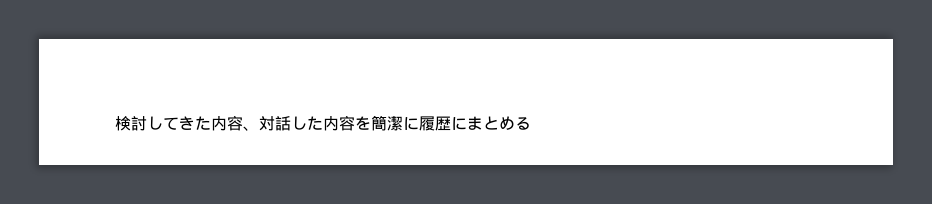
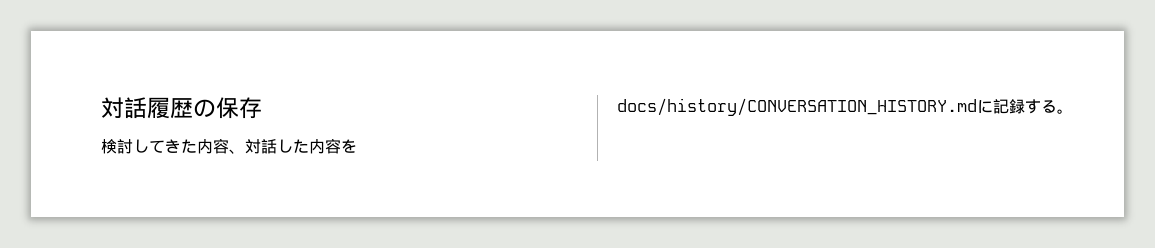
+ 対話履歴の保存
- 検討してきた内容、対話した内容を簡潔に履歴にまとめる
+ 検討してきた内容、対話した内容をdocs/history/CONVERSATION_HISTORY.mdに記録する。

